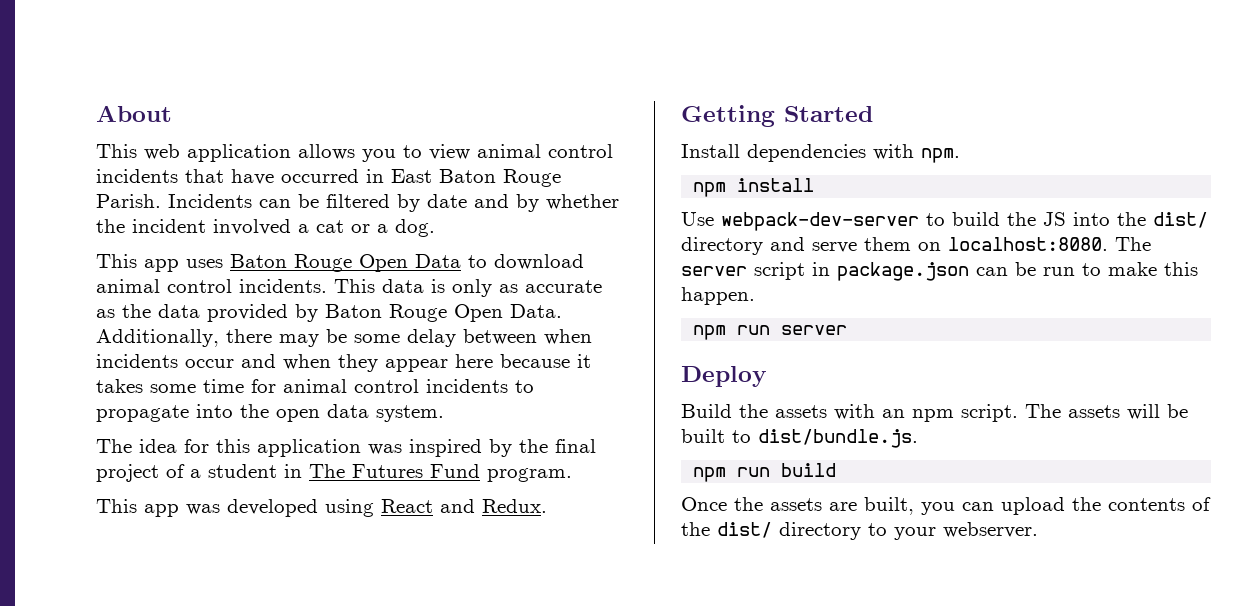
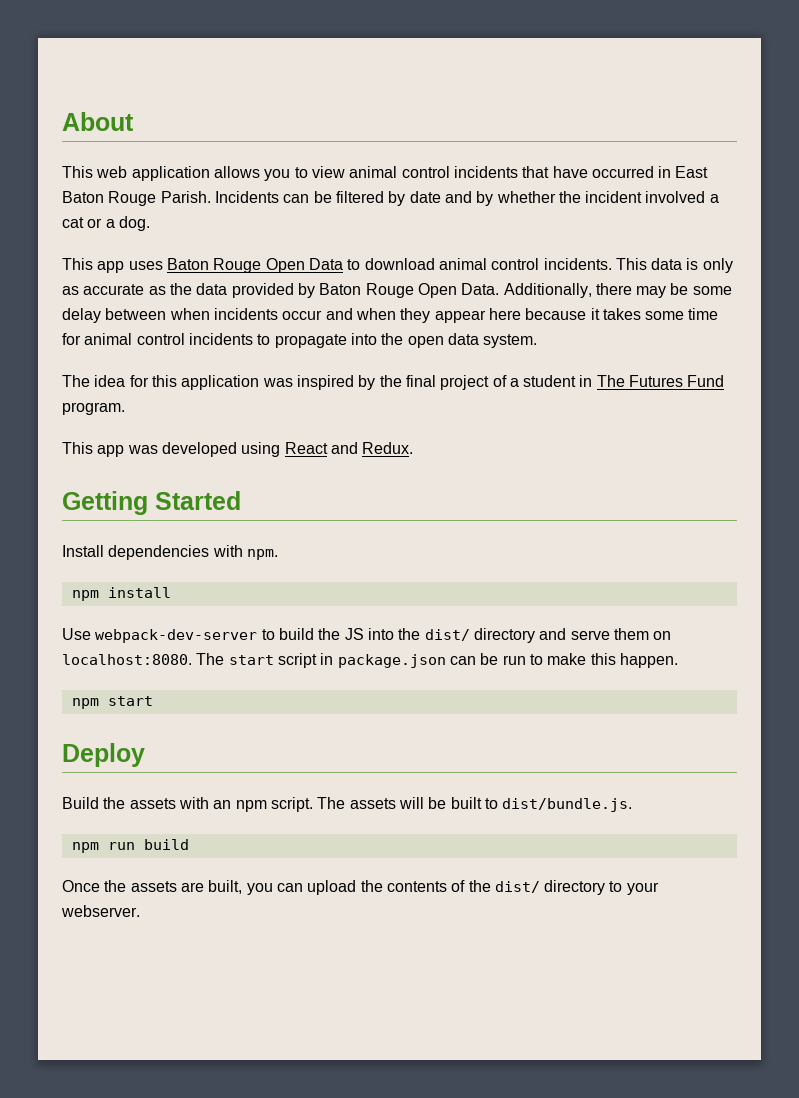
- The server script in package.json can be run to make this happen.
+ The start script in package.json can be run to make this happen.
- npm run server
+ npm start

